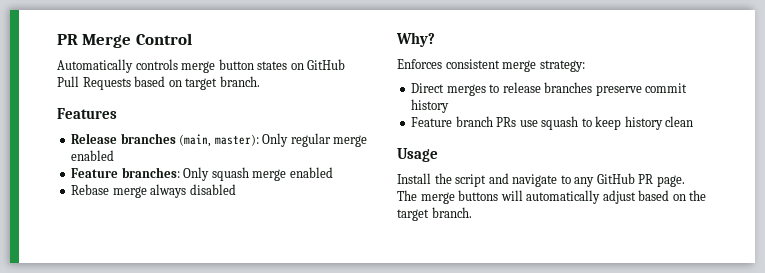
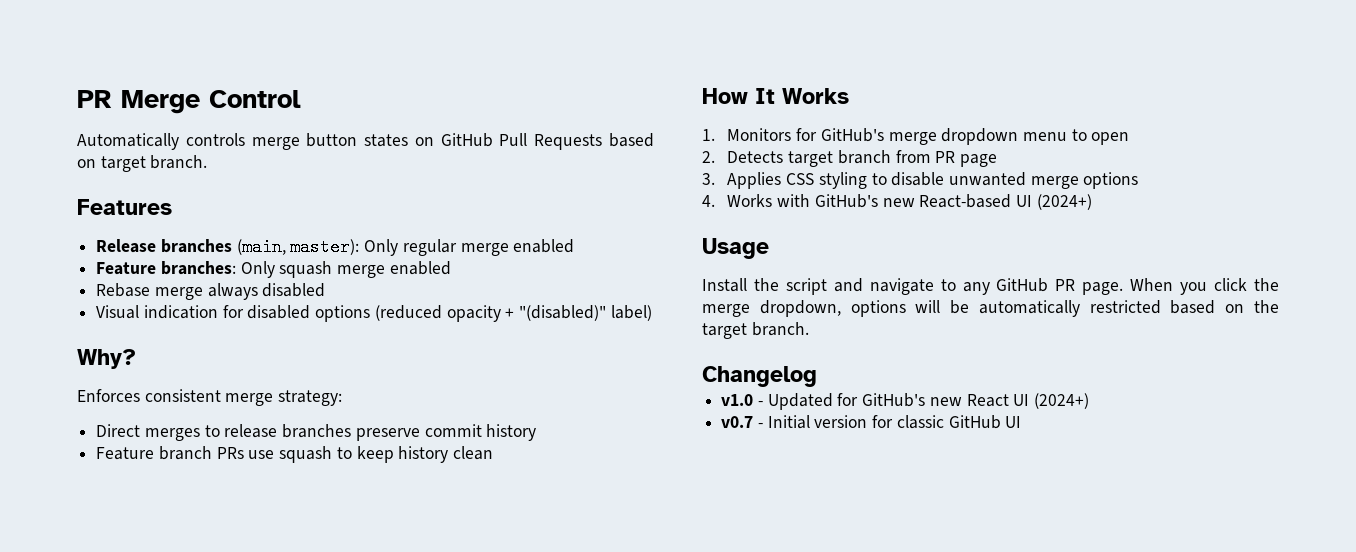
+ Visual indication for disabled options (reduced opacity + "(disabled)" label)
+ How It Works
+ 1. Monitors for GitHub's merge dropdown menu to open
+ 2. Detects target branch from PR page
+ 3. Applies CSS styling to disable unwanted merge options
+ 4. Works with GitHub's new React-based UI (2024+)
- The merge buttons will automatically adjust based on the target branch.
+ When you click the merge dropdown, options will be automatically restricted based on the target branch.
+ Changelog
+ v1.0 - Updated for GitHub's new React UI (2024+)
+ v0.7 - Initial version for classic GitHub UI

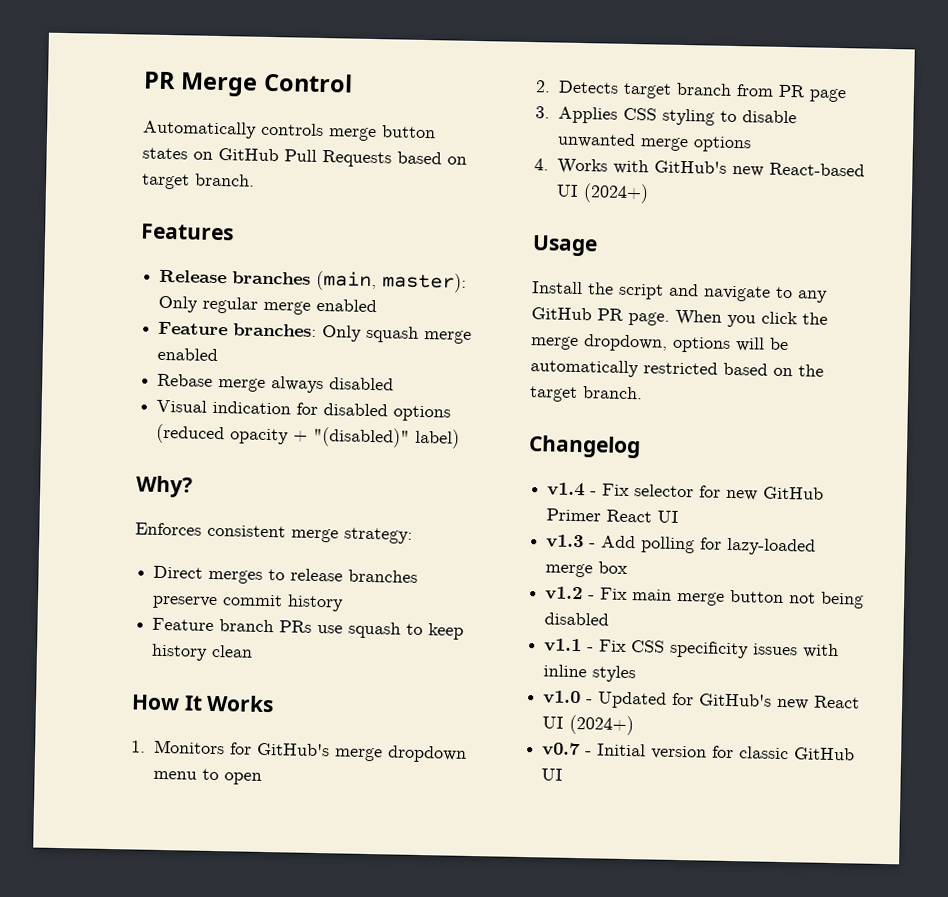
+ v1.4 - Fix selector for new GitHub Primer React UI
+ v1.3 - Add polling for lazy-loaded merge box
+ v1.2 - Fix main merge button not being disabled
+ v1.1 - Fix CSS specificity issues with inline styles

